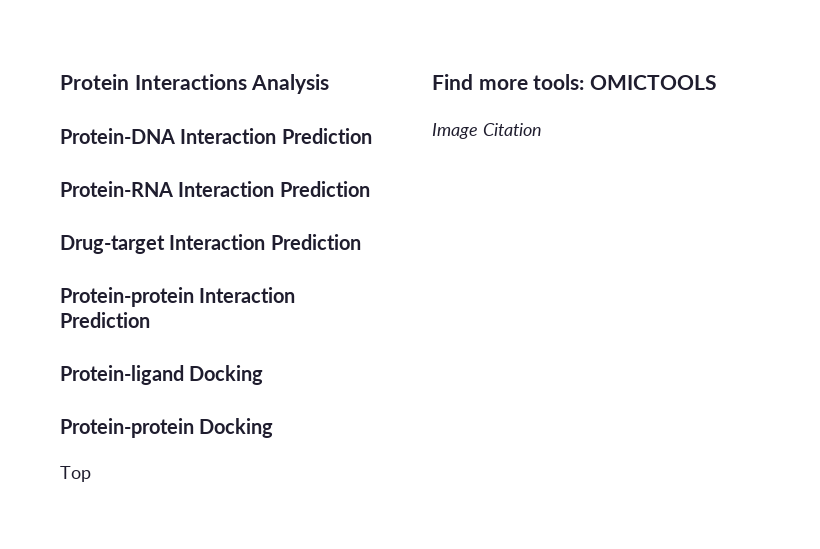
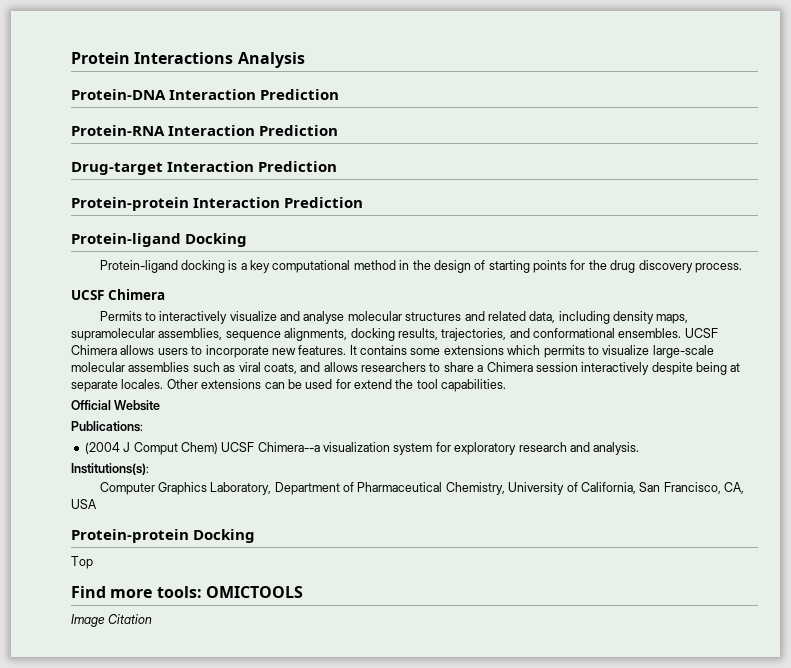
+ Protein-ligand docking is a key computational method in the design of starting points for the drug discovery process.
+ UCSF Chimera
+ Permits to interactively visualize and analyse molecular structures and related data, including density maps, supramolecular assemblies, sequence alignments, docking results, trajectories, and conformational ensembles. UCSF Chimera allows users to incorporate new features. It contains some extensions which permits to visualize large-scale molecular assemblies such as viral coats, and allows researchers to share a Chimera session interactively despite being at separate locales. Other extensions can be used for extend the tool capabilities.
+ Official Website
+ Publications:
+ (2004 J Comput Chem) UCSF Chimera--a visualization system for exploratory research and analysis.
+ Institutions(s):
+ Computer Graphics Laboratory, Department of Pharmaceutical Chemistry, University of California, San Francisco, CA, USA

